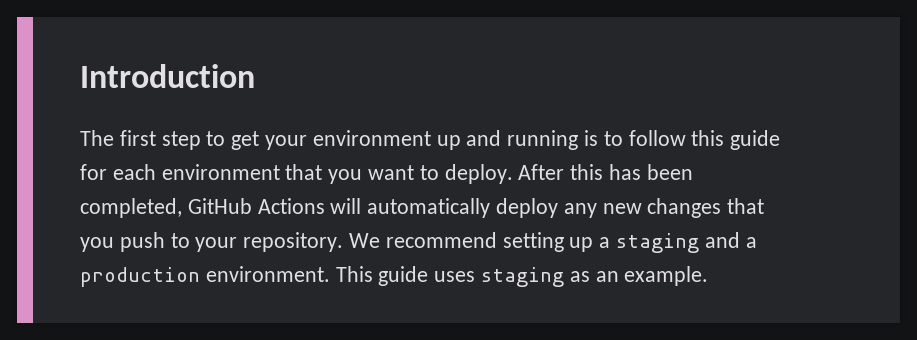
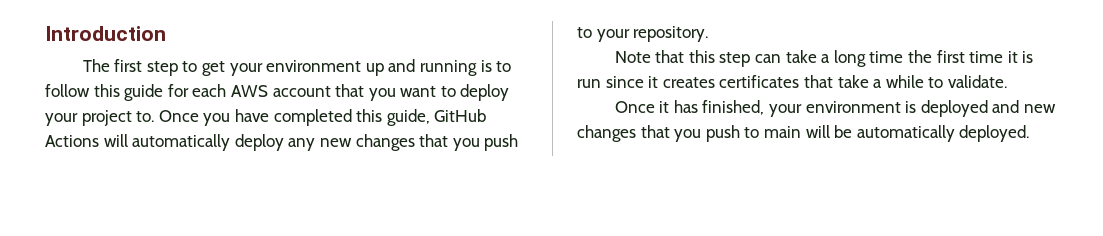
- The first step to get your environment up and running is to follow this guide for each environment that you want to deploy. After this has been completed, GitHub Actions will automatically deploy any new changes that you push to your repository. We recommend setting up a staging and a production environment. This guide uses staging as an example.
+ The first step to get your environment up and running is to follow this guide for each AWS account that you want to deploy your project to. Once you have completed this guide, GitHub Actions will automatically deploy any new changes that you push to your repository.
+ Note that this step can take a long time the first time it is run since it creates certificates that take a while to validate.
+ Once it has finished, your environment is deployed and new changes that you push to main will be automatically deployed.

